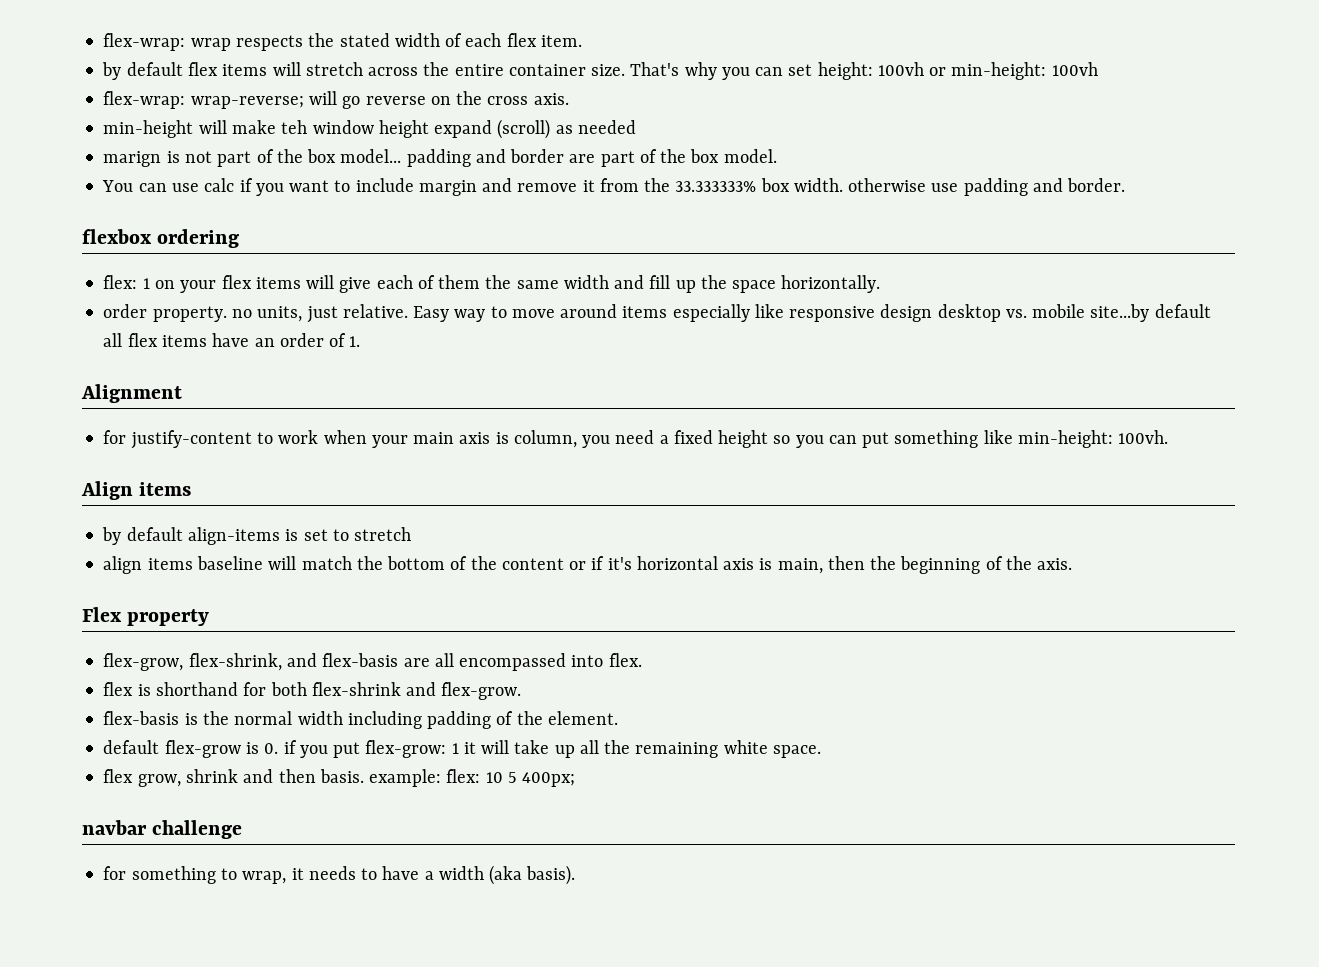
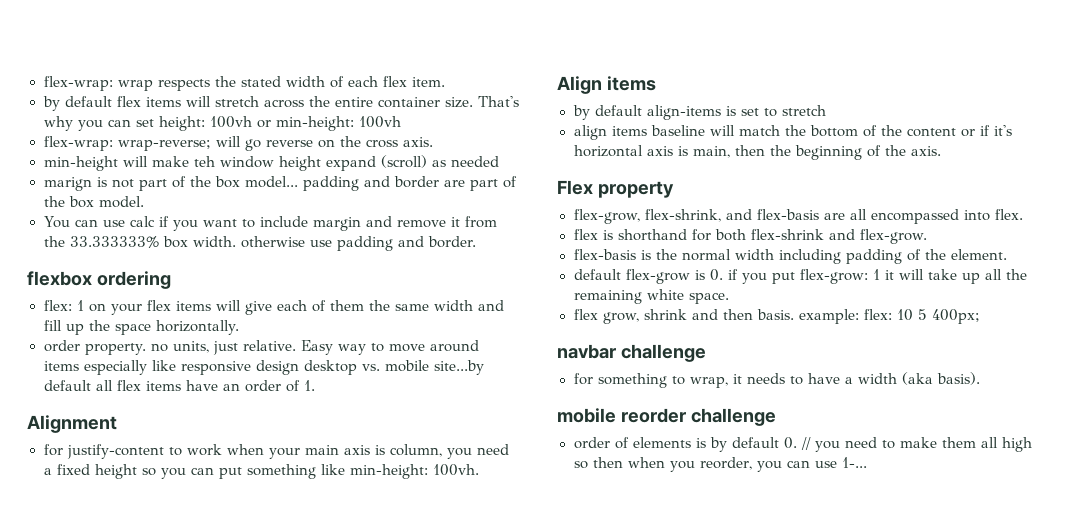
+ mobile reorder challenge
+ order of elements is by default 0. // you need to make them all high so then when you reorder, you can use 1-...

